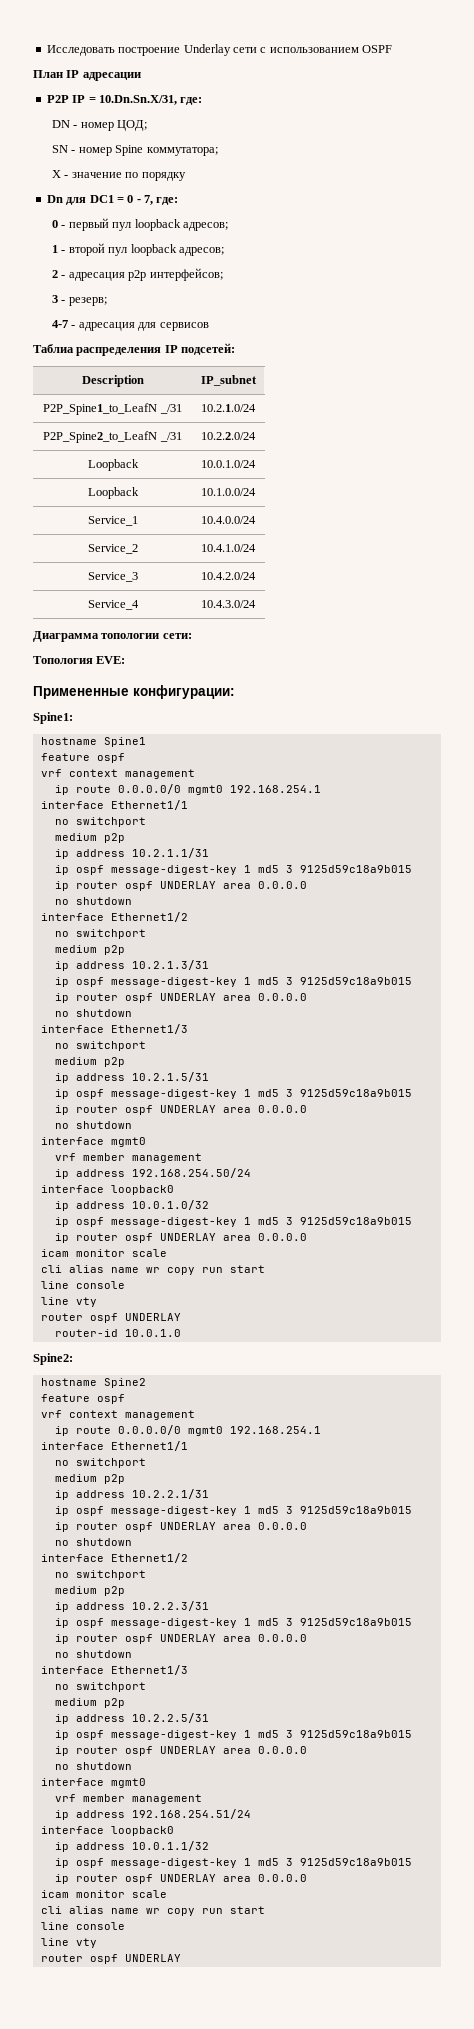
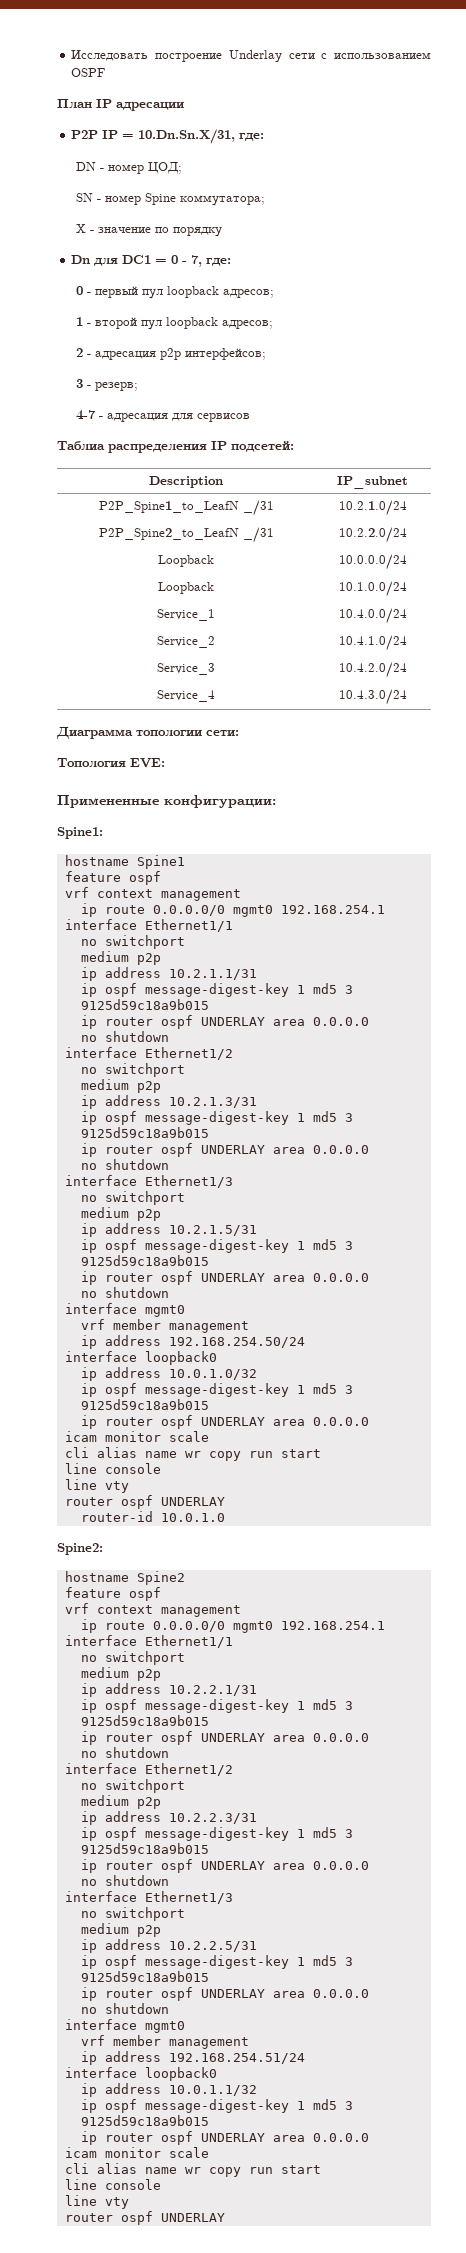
- Loopback | 10.0.1.0/24
+ Loopback | 10.0.0.0/24

